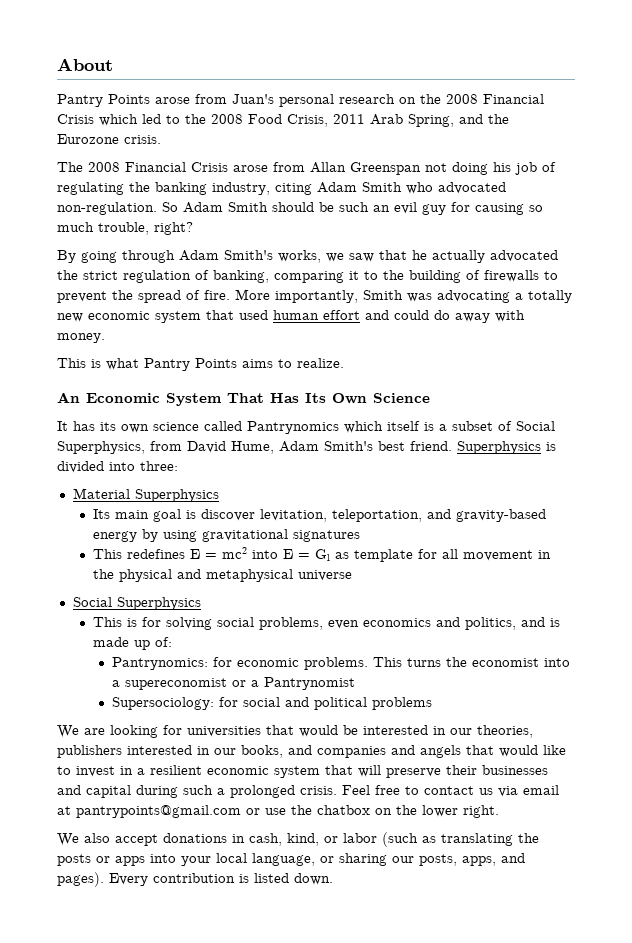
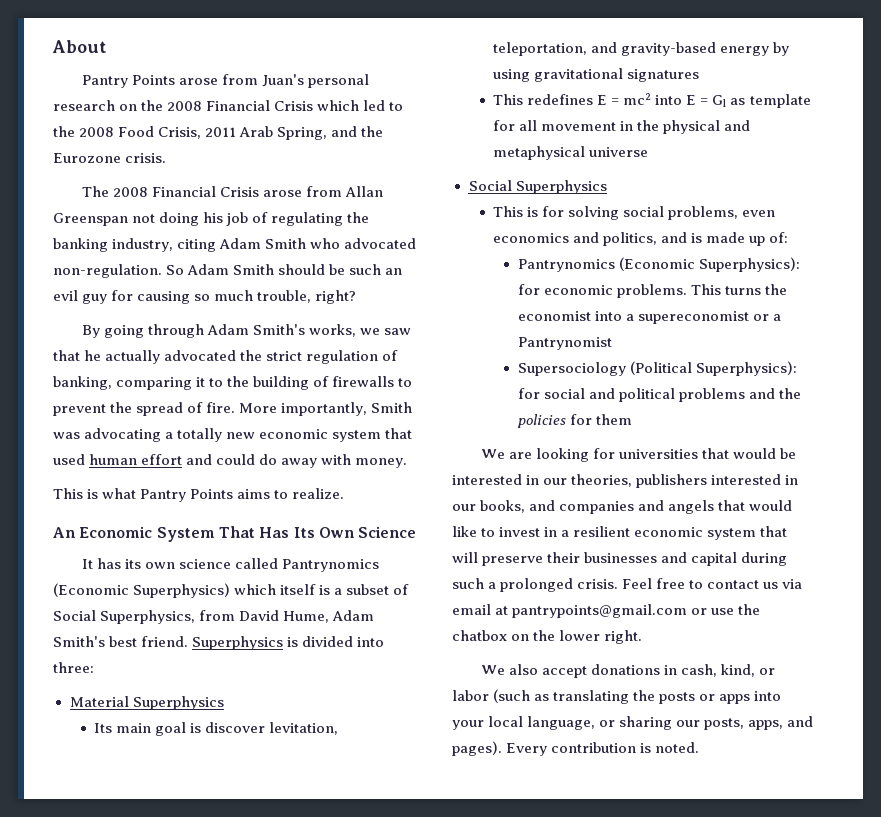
- It has its own science called Pantrynomics which itself is a subset of Social Superphysics, from David Hume, Adam Smith's best friend.
+ It has its own science called Pantrynomics (Economic Superphysics) which itself is a subset of Social Superphysics, from David Hume, Adam Smith's best friend.
- Pantrynomics: for economic problems.
+ Pantrynomics (Economic Superphysics): for economic problems.
- Supersociology: for social and political problems
+ Supersociology (Political Superphysics): for social and political problems and the policies for them
- Every contribution is listed down.
+ Every contribution is noted.

